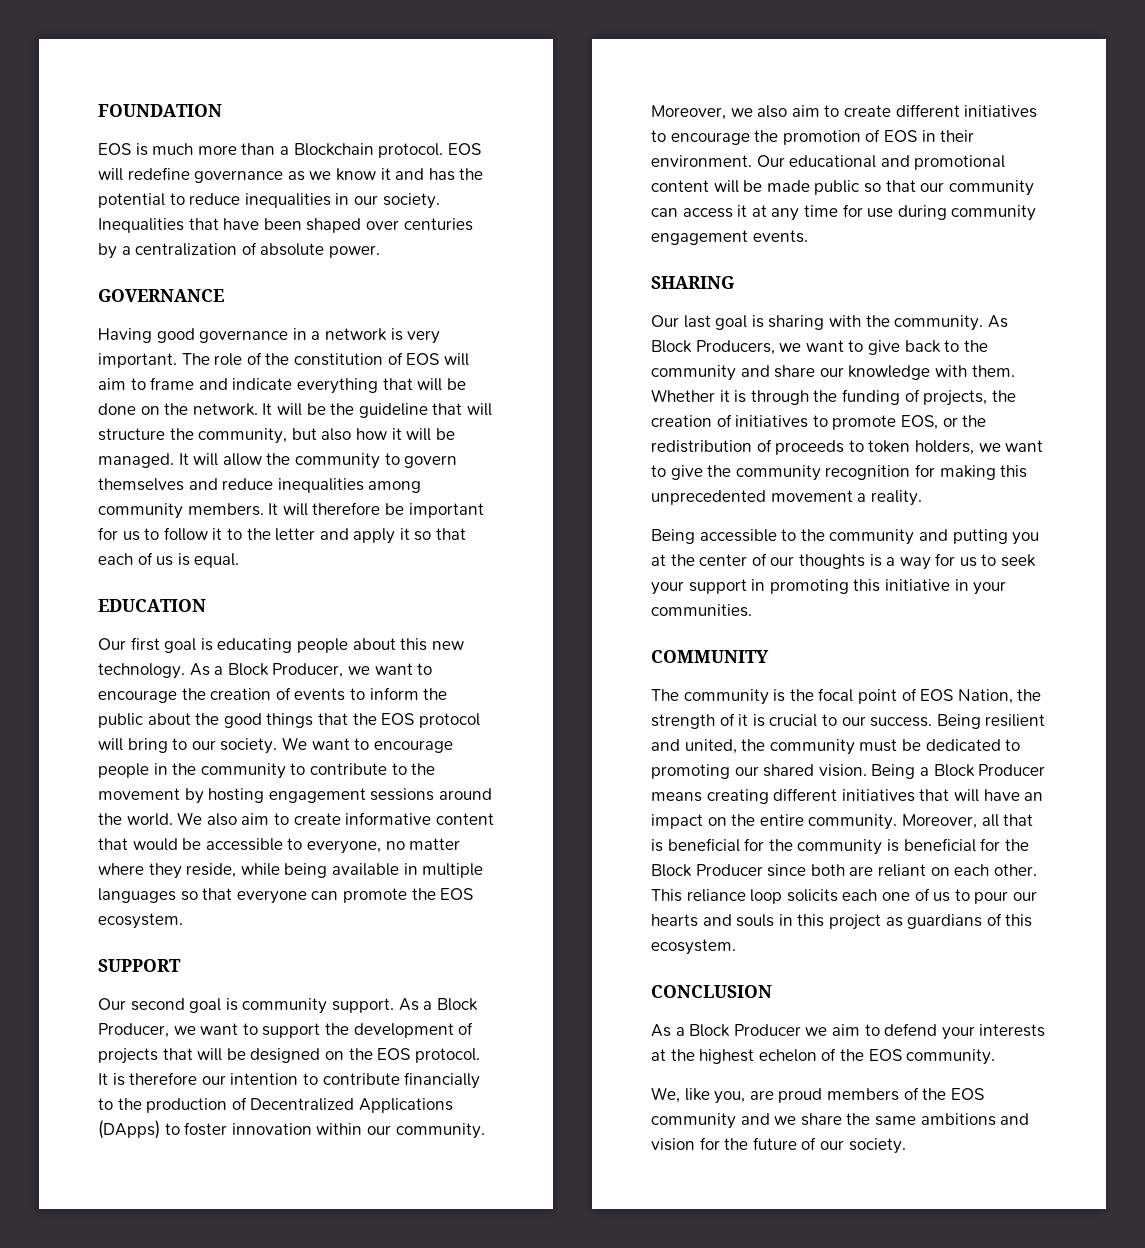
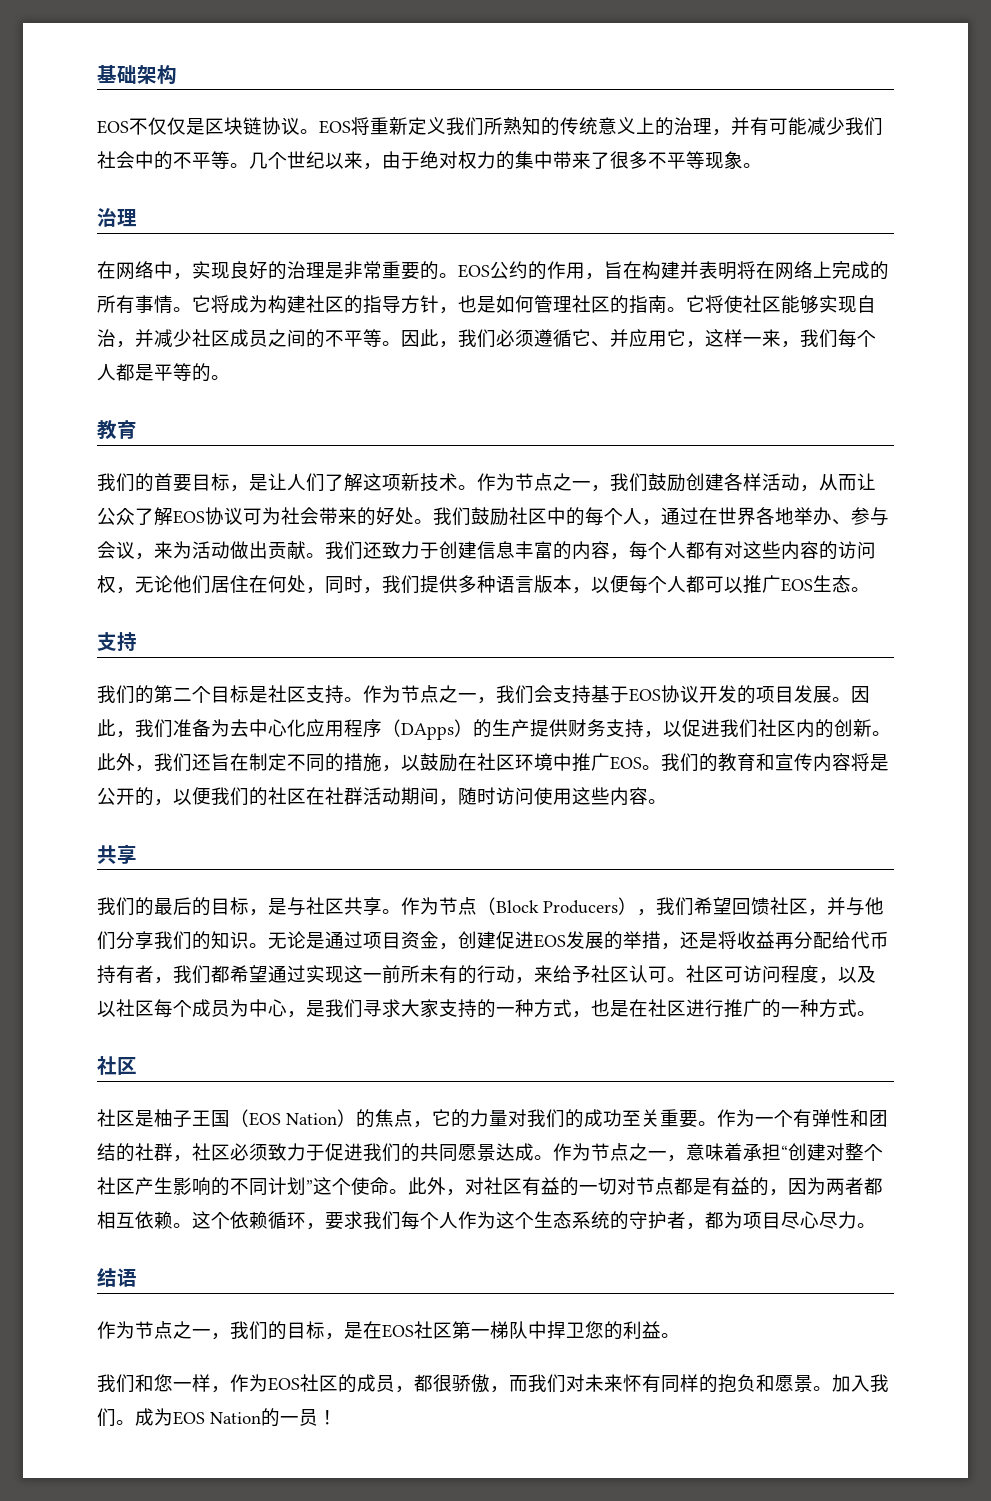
- FOUNDATION
- EOS is much more than a Blockchain protocol. EOS will redefine governance as we know it and has the potential to reduce inequalities in our society. Inequalities that have been shaped over centuries by a centralization of absolute power.
- GOVERNANCE
- Having good governance in a network is very important. The role of the constitution of EOS will aim to frame and indicate everything that will be done on the network. It will be the guideline that will structure the community, but also how it will be managed. It will allow the community to govern themselves and reduce inequalities among community members. It will therefore be important for us to follow it to the letter and apply it so that each of us is equal.
- EDUCATION
- Our first goal is educating people about this new technology. As a Block Producer, we want to encourage the creation of events to inform the public about the good things that the EOS protocol will bring to our society. We want to encourage people in the community to contribute to the movement by hosting engagement sessions around the world. We also aim to create informative content that would be accessible to everyone, no matter where they reside, while being available in multiple languages so that everyone can promote the EOS ecosystem.
- SUPPORT
- Our second goal is community support. As a Block Producer, we want to support the development of projects that will be designed on the EOS protocol. It is therefore our intention to contribute financially to the production of Decentralized Applications (DApps) to foster innovation within our community. Moreover, we also aim to create different initiatives to encourage the promotion of EOS in their environment. Our educational and promotional content will be made public so that our community can access it at any time for use during community engagement events.
- SHARING
- Our last goal is sharing with the community. As Block Producers, we want to give back to the community and share our knowledge with them. Whether it is through the funding of projects, the creation of initiatives to promote EOS, or the redistribution of proceeds to token holders, we want to give the community recognition for making this unprecedented movement a reality.
- Being accessible to the community and putting you at the center of our thoughts is a way for us to seek your support in promoting this initiative in your communities.
- COMMUNITY
- The community is the focal point of EOS Nation, the strength of it is crucial to our success. Being resilient and united, the community must be dedicated to promoting our shared vision. Being a Block Producer means creating different initiatives that will have an impact on the entire community. Moreover, all that is beneficial for the community is beneficial for the Block Producer since both are reliant on each other. This reliance loop solicits each one of us to pour our hearts and souls in this project as guardians of this ecosystem.
- CONCLUSION
- As a Block Producer we aim to defend your interests at the highest echelon of the EOS community.
- We, like you, are proud members of the EOS community and we share the same ambitions and vision for the future of our society.
+ 基础架构
+ EOS不仅仅是区块链协议。EOS将重新定义我们所熟知的传统意义上的治理，并有可能减少我们社会中的不平等。几个世纪以来，由于绝对权力的集中带来了很多不平等现象。
+ 治理
+ 在网络中，实现良好的治理是非常重要的。EOS公约的作用，旨在构建并表明将在网络上完成的所有事情。它将成为构建社区的指导方针，也是如何管理社区的指南。它将使社区能够实现自治，并减少社区成员之间的不平等。因此，我们必须遵循它、并应用它，这样一来，我们每个人都是平等的。
+ 教育
+ 我们的首要目标，是让人们了解这项新技术。作为节点之一，我们鼓励创建各样活动，从而让公众了解EOS协议可为社会带来的好处。我们鼓励社区中的每个人，通过在世界各地举办、参与会议，来为活动做出贡献。我们还致力于创建信息丰富的内容，每个人都有对这些内容的访问权，无论他们居住在何处，同时，我们提供多种语言版本，以便每个人都可以推广EOS生态。
+ 支持
+ 我们的第二个目标是社区支持。作为节点之一，我们会支持基于EOS协议开发的项目发展。因此，我们准备为去中心化应用程序（DApps）的生产提供财务支持，以促进我们社区内的创新。此外，我们还旨在制定不同的措施，以鼓励在社区环境中推广EOS。我们的教育和宣传内容将是公开的，以便我们的社区在社群活动期间，随时访问使用这些内容。
+ 共享
+ 我们的最后的目标，是与社区共享。作为节点（Block Producers），我们希望回馈社区，并与他们分享我们的知识。无论是通过项目资金，创建促进EOS发展的举措，还是将收益再分配给代币持有者，我们都希望通过实现这一前所未有的行动，来给予社区认可。社区可访问程度，以及以社区每个成员为中心，是我们寻求大家支持的一种方式，也是在社区进行推广的一种方式。
+ 社区
+ 社区是柚子王国（EOS Nation）的焦点，它的力量对我们的成功至关重要。作为一个有弹性和团结的社群，社区必须致力于促进我们的共同愿景达成。作为节点之一，意味着承担“创建对整个社区产生影响的不同计划”这个使命。此外，对社区有益的一切对节点都是有益的，因为两者都相互依赖。这个依赖循环，要求我们每个人作为这个生态系统的守护者，都为项目尽心尽力。
+ 结语
+ 作为节点之一，我们的目标，是在EOS社区第一梯队中捍卫您的利益。
+ 我们和您一样，作为EOS社区的成员，都很骄傲，而我们对未来怀有同样的抱负和愿景。加入我们。成为EOS Nation的一员！

